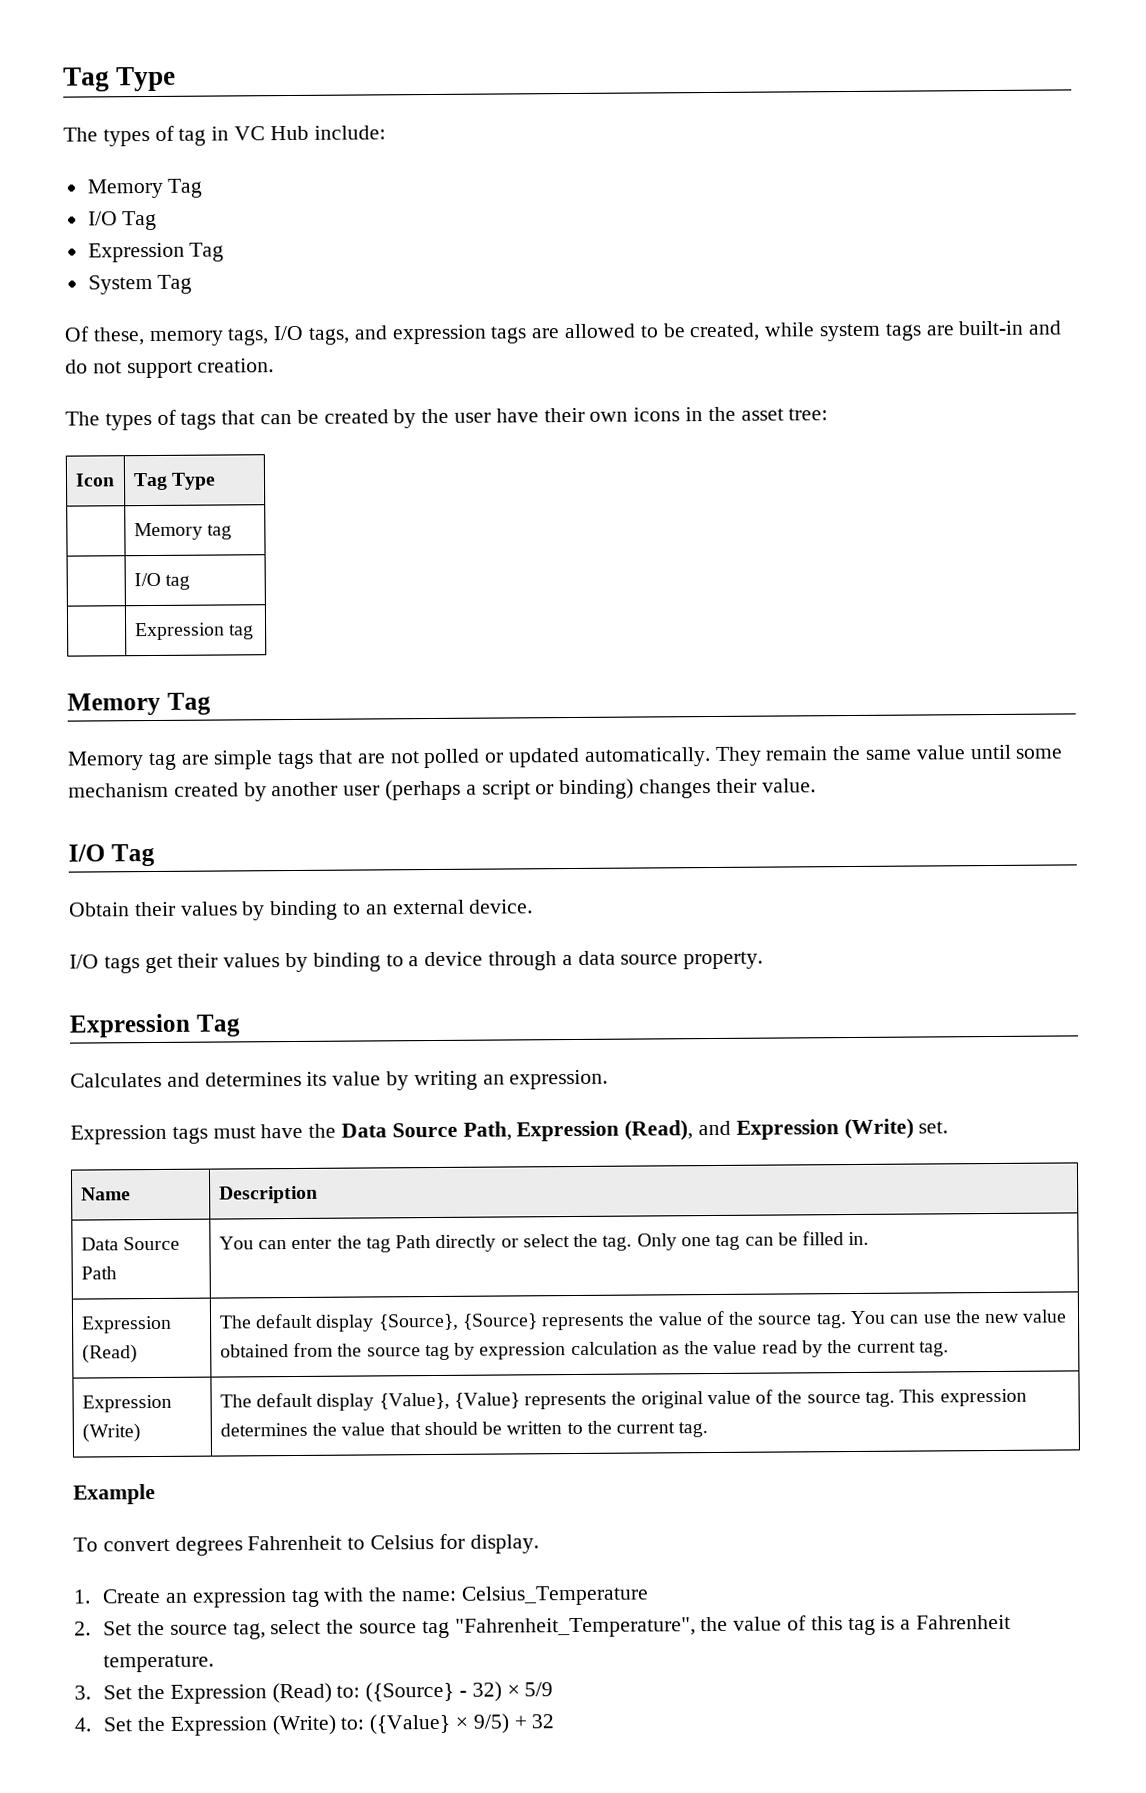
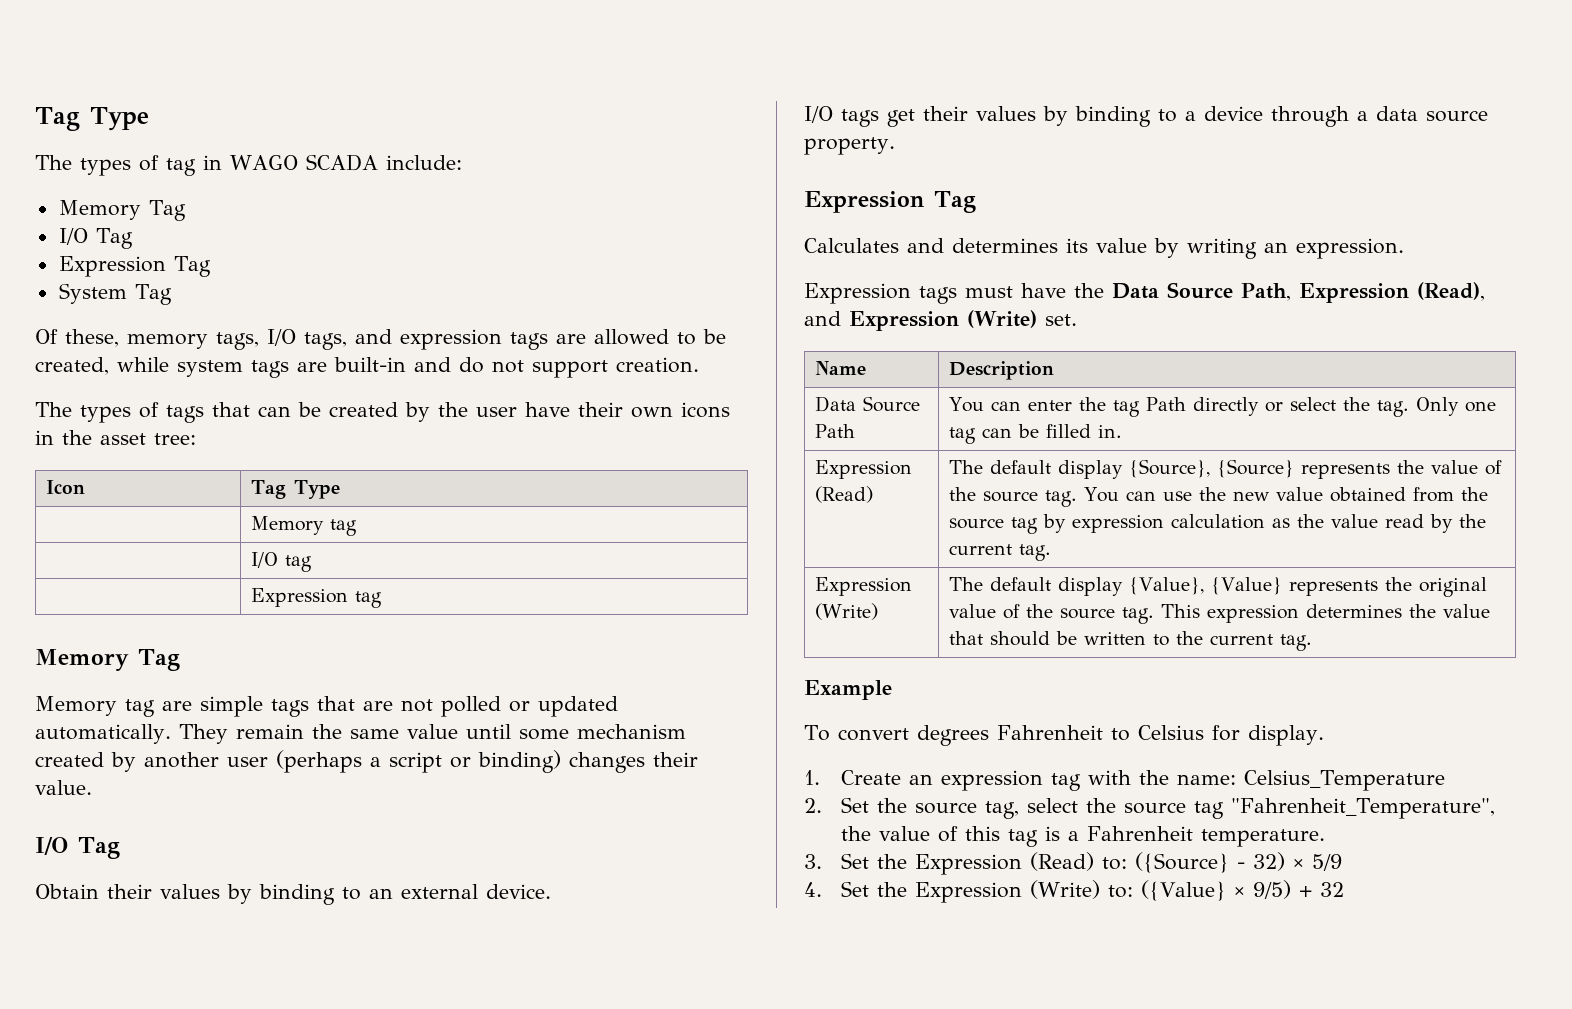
- The types of tag in VC Hub include:
+ The types of tag in WAGO SCADA include:

